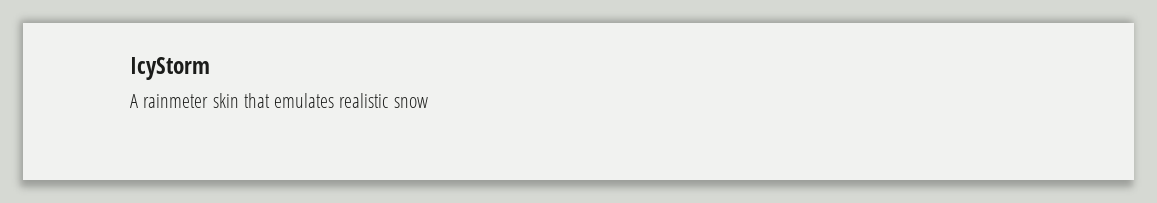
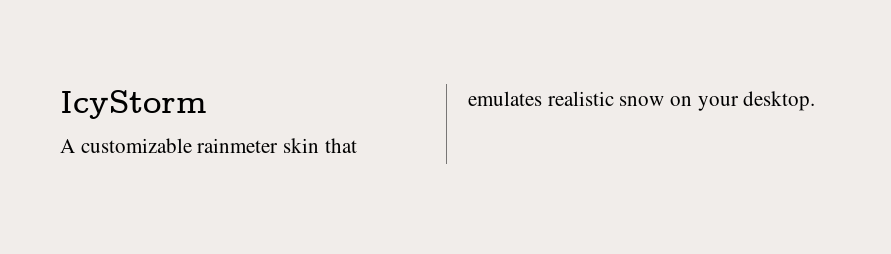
- A rainmeter skin that emulates realistic snow
+ A customizable rainmeter skin that emulates realistic snow on your desktop.

